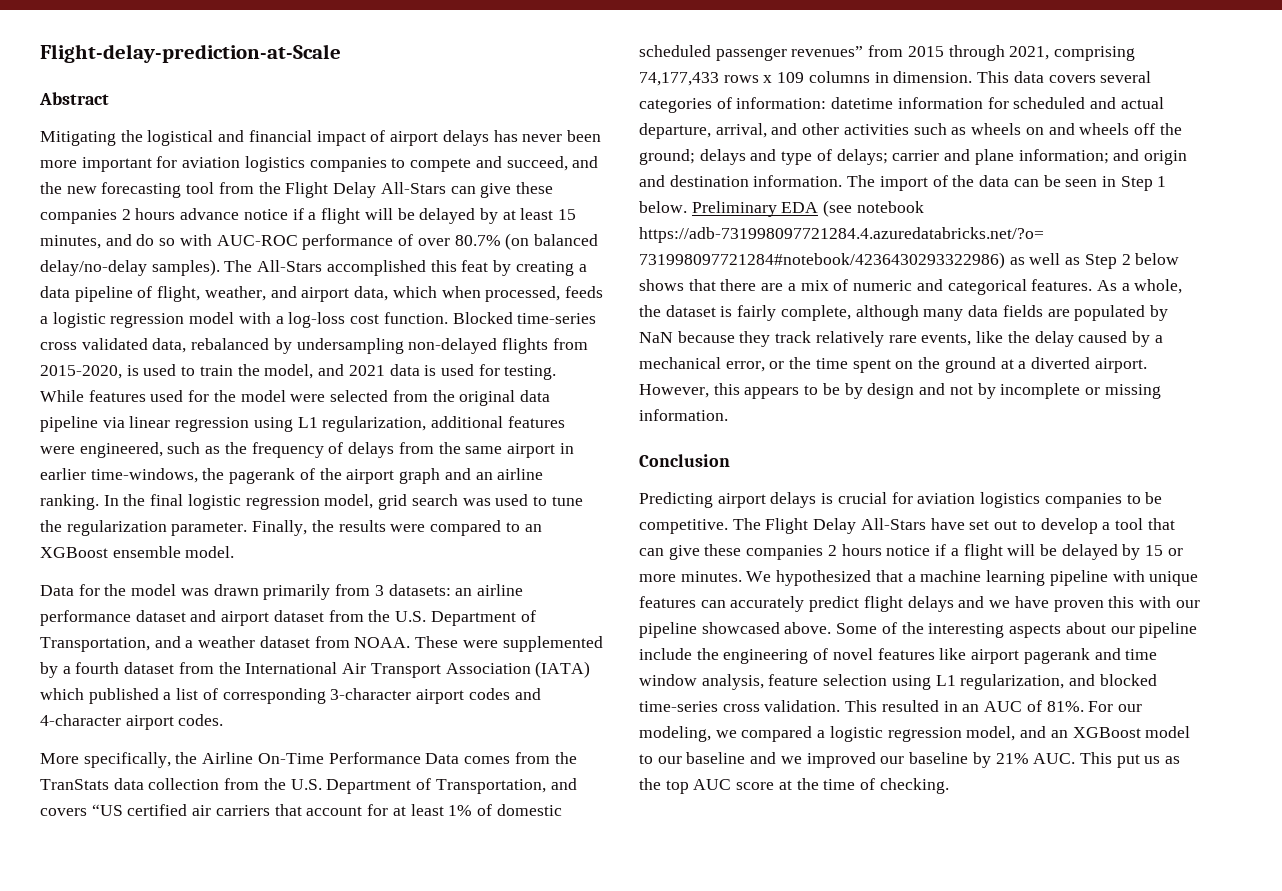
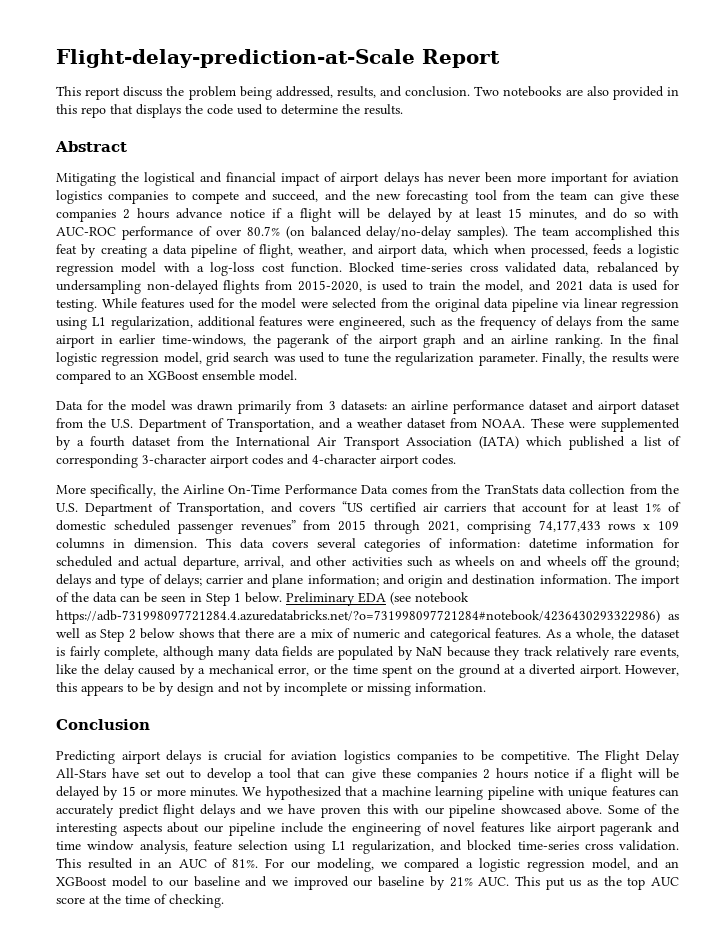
- Flight-delay-prediction-at-Scale
+ Flight-delay-prediction-at-Scale Report
+ This report discuss the problem being addressed, results, and conclusion. Two notebooks are also provided in this repo that displays the code used to determine the results.
- Mitigating the logistical and financial impact of airport delays has never been more important for aviation logistics companies to compete and succeed, and the new forecasting tool from the Flight Delay All-Stars can give these companies 2 hours advance notice if a flight will be delayed by at least 15 minutes, and do so with AUC-ROC performance of over 80.7% (on balanced delay/no-delay samples).
+ Mitigating the logistical and financial impact of airport delays has never been more important for aviation logistics companies to compete and succeed, and the new forecasting tool from the team can give these companies 2 hours advance notice if a flight will be delayed by at least 15 minutes, and do so with AUC-ROC performance of over 80.7% (on balanced delay/no-delay samples).
- The All-Stars accomplished this feat by creating a data pipeline of flight, weather, and airport data, which when processed, feeds a logistic regression model with a log-loss cost function.
+ The team accomplished this feat by creating a data pipeline of flight, weather, and airport data, which when processed, feeds a logistic regression model with a log-loss cost function.

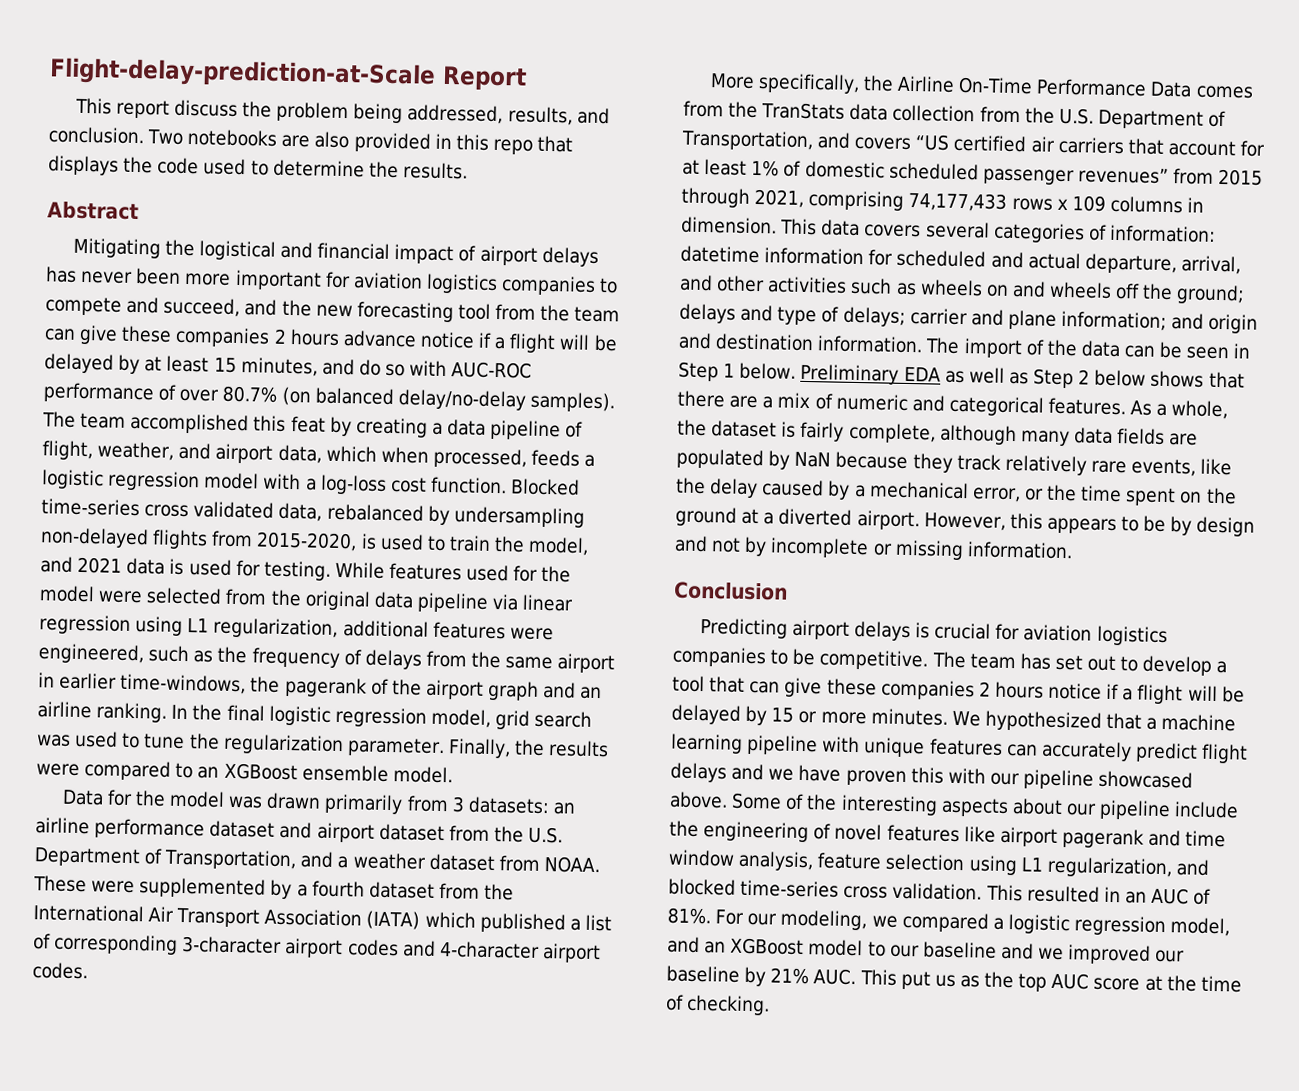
- Preliminary EDA (see notebook https://adb-731998097721284.4.azuredatabricks.net/?o=731998097721284#notebook/4236430293322986) as well as Step 2 below shows that there are a mix of numeric and categorical features.
+ Preliminary EDA as well as Step 2 below shows that there are a mix of numeric and categorical features.
- The Flight Delay All-Stars have set out to develop a tool that can give these companies 2 hours notice if a flight will be delayed by 15 or more minutes.
+ The team has set out to develop a tool that can give these companies 2 hours notice if a flight will be delayed by 15 or more minutes.

